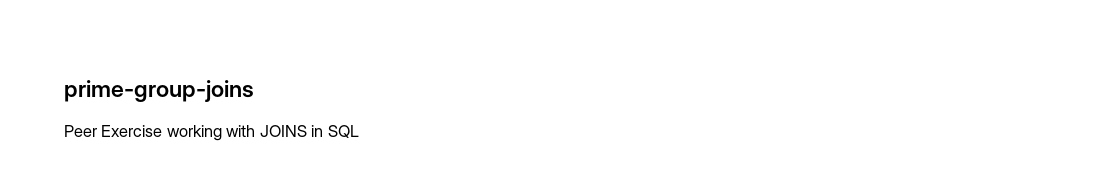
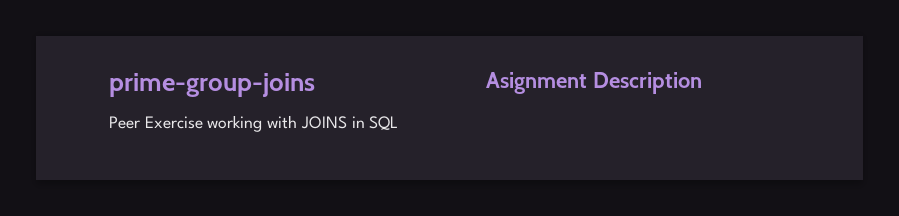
+ Asignment Description

